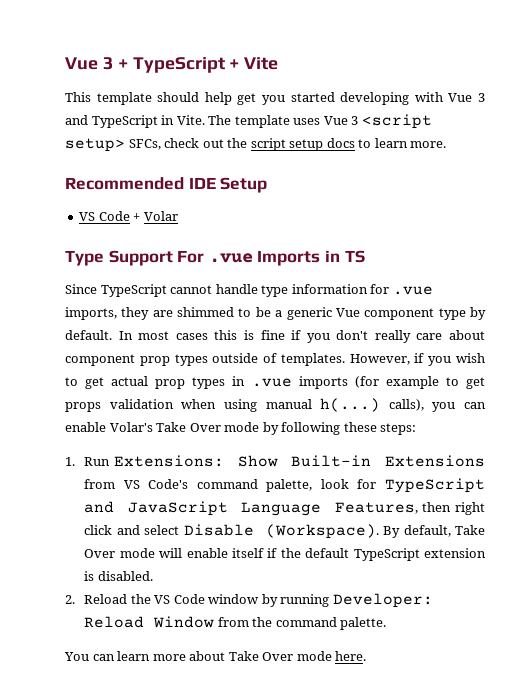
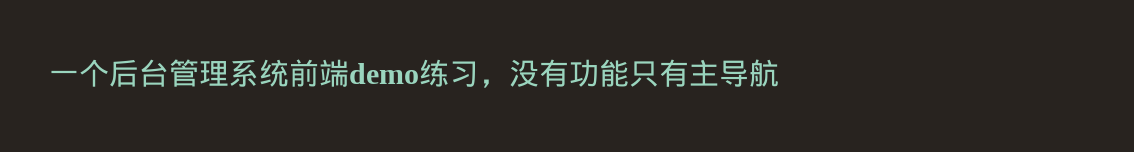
- Vue 3 + TypeScript + Vite
- This template should help get you started developing with Vue 3 and TypeScript in Vite. The template uses Vue 3 <script setup> SFCs, check out the script setup docs to learn more.
- Recommended IDE Setup
- VS Code + Volar
- Type Support For .vue Imports in TS
- Since TypeScript cannot handle type information for .vue imports, they are shimmed to be a generic Vue component type by default. In most cases this is fine if you don't really care about component prop types outside of templates. However, if you wish to get actual prop types in .vue imports (for example to get props validation when using manual h(...) calls), you can enable Volar's Take Over mode by following these steps:
- 1. Run Extensions: Show Built-in Extensions from VS Code's command palette, look for TypeScript and JavaScript Language Features, then right click and select Disable (Workspace). By default, Take Over mode will enable itself if the default TypeScript extension is disabled.
- 2. Reload the VS Code window by running Developer: Reload Window from the command palette.
- You can learn more about Take Over mode here.
+ 一个后台管理系统前端demo练习，没有功能只有主导航

